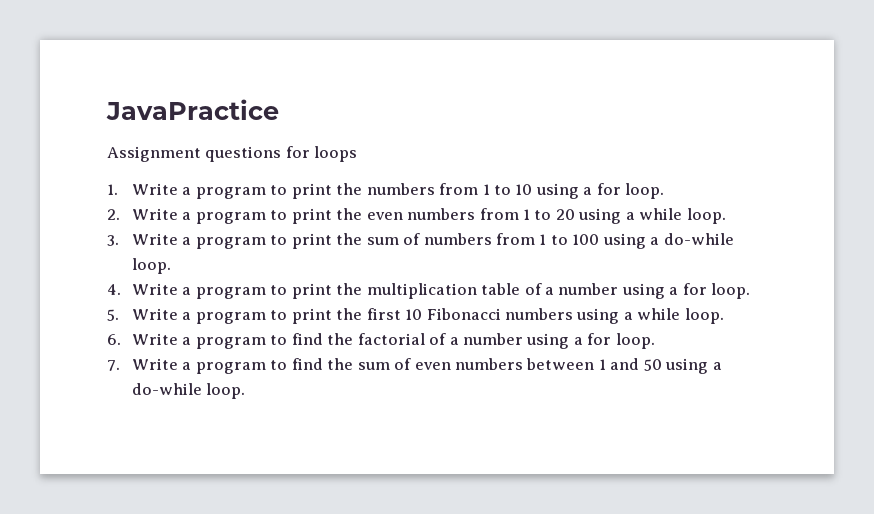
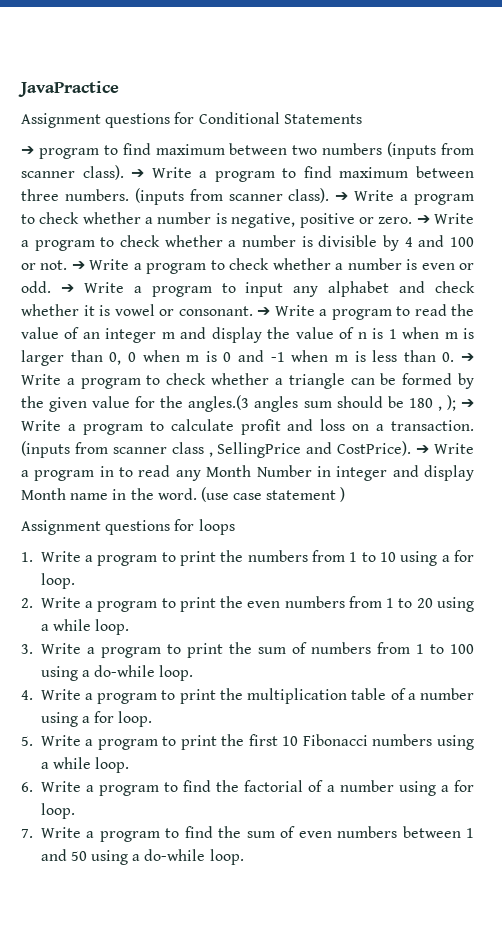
+ Assignment questions for Conditional Statements
+ ➔ program to find maximum between two numbers (inputs from scanner class). ➔ Write a program to find maximum between three numbers. (inputs from scanner class). ➔ Write a program to check whether a number is negative, positive or zero. ➔ Write a program to check whether a number is divisible by 4 and 100 or not. ➔ Write a program to check whether a number is even or odd. ➔ Write a program to input any alphabet and check whether it is vowel or consonant. ➔ Write a program to read the value of an integer m and display the value of n is 1 when m is larger than 0, 0 when m is 0 and -1 when m is less than 0. ➔ Write a program to check whether a triangle can be formed by the given value for the angles.(3 angles sum should be 180 , ); ➔ Write a program to calculate profit and loss on a transaction. (inputs from scanner class , SellingPrice and CostPrice). ➔ Write a program in to read any Month Number in integer and display Month name in the word. (use case statement )

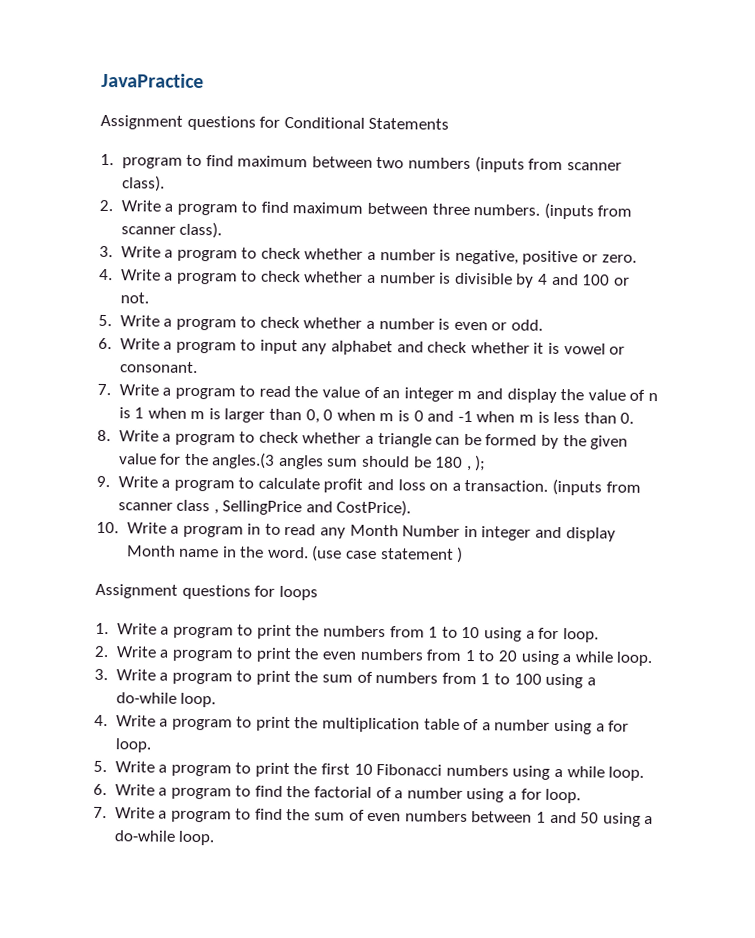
- ➔ program to find maximum between two numbers (inputs from scanner class). ➔ Write a program to find maximum between three numbers. (inputs from scanner class). ➔ Write a program to check whether a number is negative, positive or zero. ➔ Write a program to check whether a number is divisible by 4 and 100 or not. ➔ Write a program to check whether a number is even or odd. ➔ Write a program to input any alphabet and check whether it is vowel or consonant. ➔ Write a program to read the value of an integer m and display the value of n is 1 when m is larger than 0, 0 when m is 0 and -1 when m is less than 0. ➔ Write a program to check whether a triangle can be formed by the given value for the angles.(3 angles sum should be 180 , ); ➔ Write a program to calculate profit and loss on a transaction.
+ 1. program to find maximum between two numbers (inputs from scanner class).
+ 2. Write a program to find maximum between three numbers. (inputs from scanner class).
+ 3. Write a program to check whether a number is negative, positive or zero.
+ 4. Write a program to check whether a number is divisible by 4 and 100 or not.
+ 5. Write a program to check whether a number is even or odd.
+ 6. Write a program to input any alphabet and check whether it is vowel or consonant.
+ 7. Write a program to read the value of an integer m and display the value of n is 1 when m is larger than 0, 0 when m is 0 and -1 when m is less than 0.
+ 8. Write a program to check whether a triangle can be formed by the given value for the angles.(3 angles sum should be 180 , );
+ 9. Write a program to calculate profit and loss on a transaction.
- (inputs from scanner class , SellingPrice and CostPrice). ➔ Write a program in to read any Month Number in integer and display Month name in the word.
+ (inputs from scanner class , SellingPrice and CostPrice).
+ 10. Write a program in to read any Month Number in integer and display Month name in the word.

